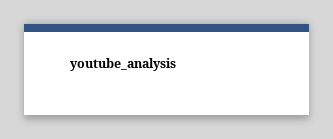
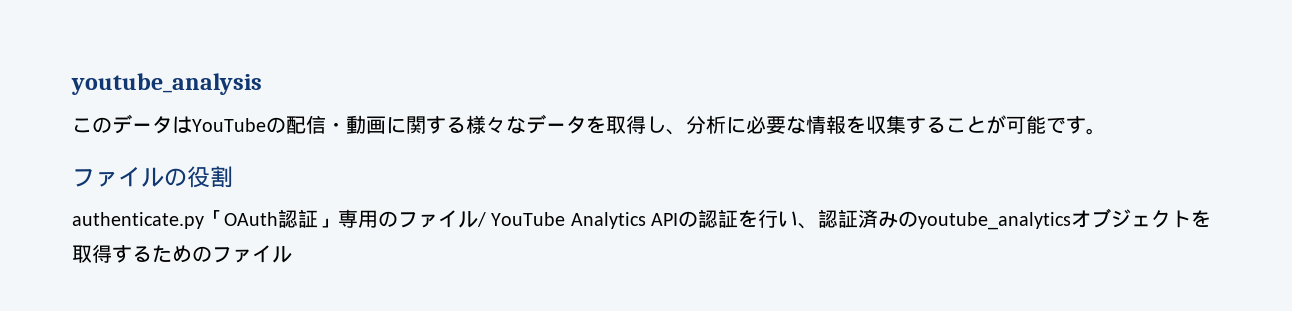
+ このデータはYouTubeの配信・動画に関する様々なデータを取得し、分析に必要な情報を収集することが可能です。
+ ファイルの役割
+ authenticate.py「OAuth認証」専用のファイル/ YouTube Analytics APIの認証を行い、認証済みのyoutube_analyticsオブジェクトを取得するためのファイル

